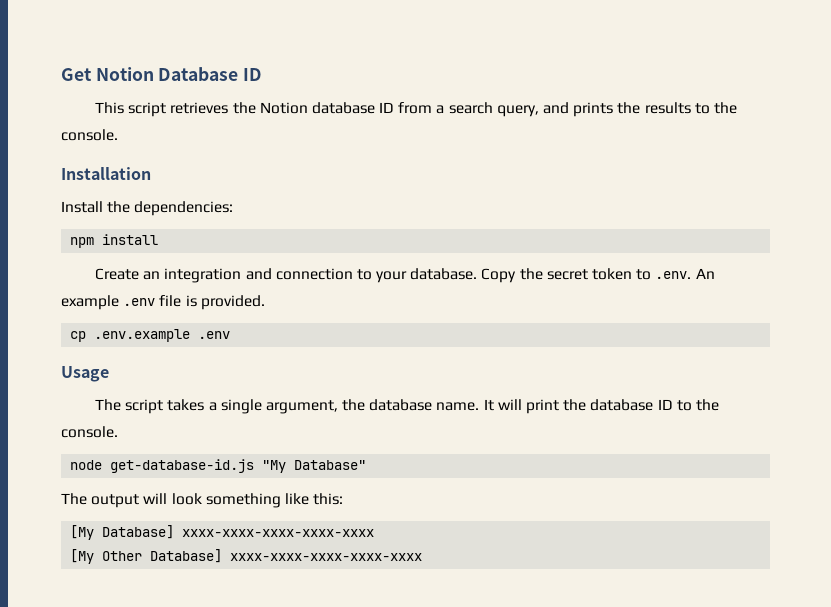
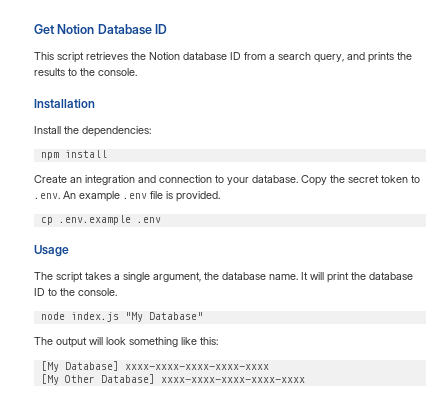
- node get-database-id.js "My Database"
+ node index.js "My Database"

